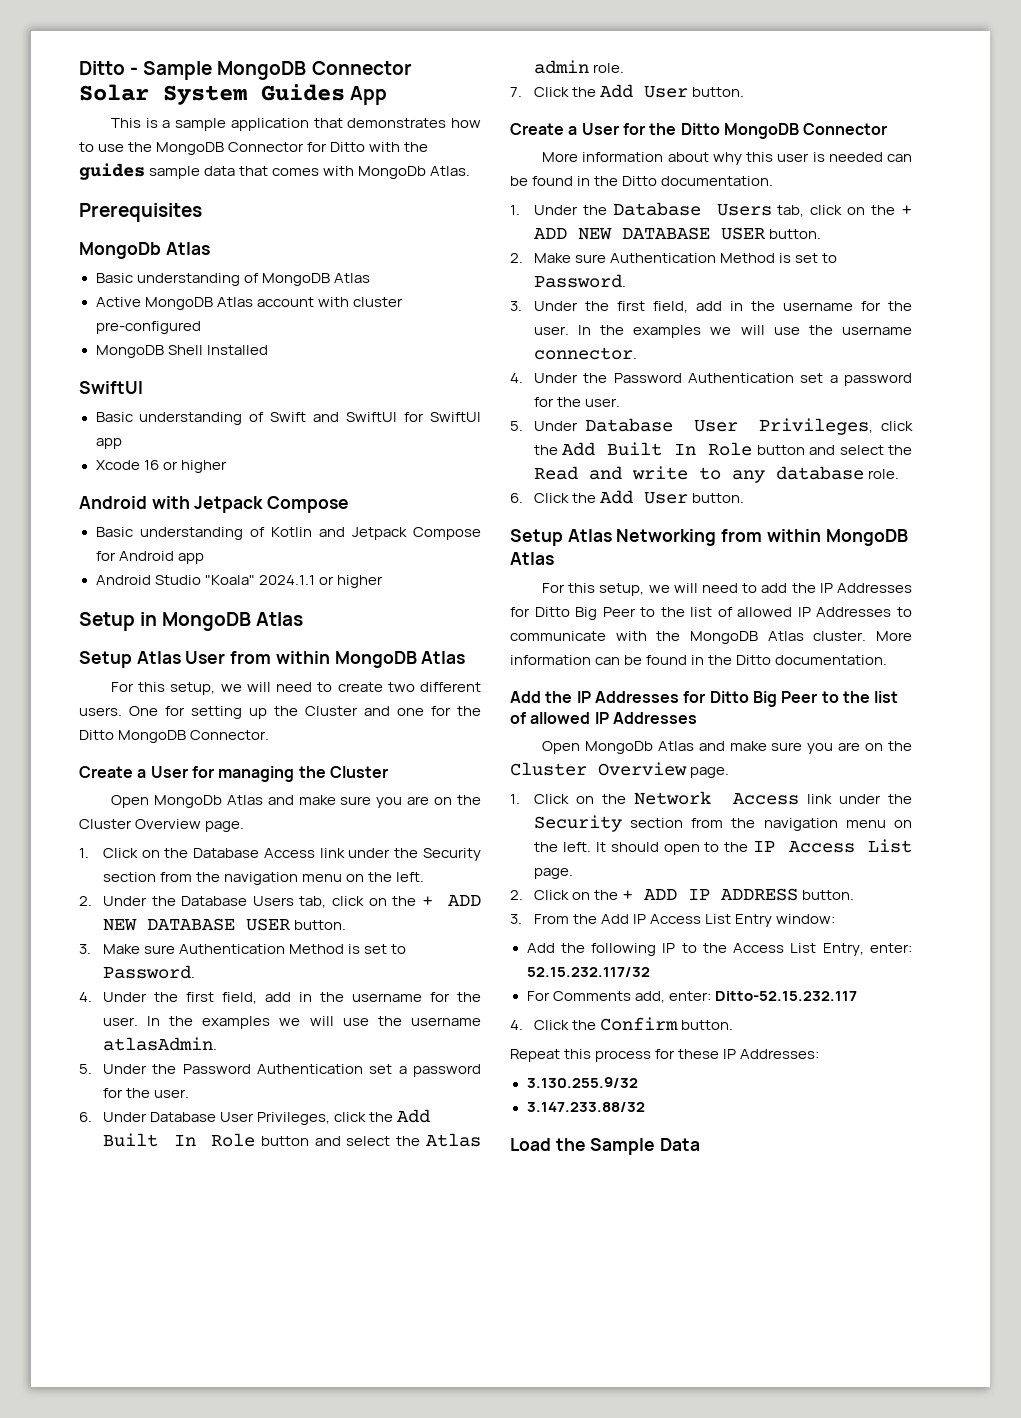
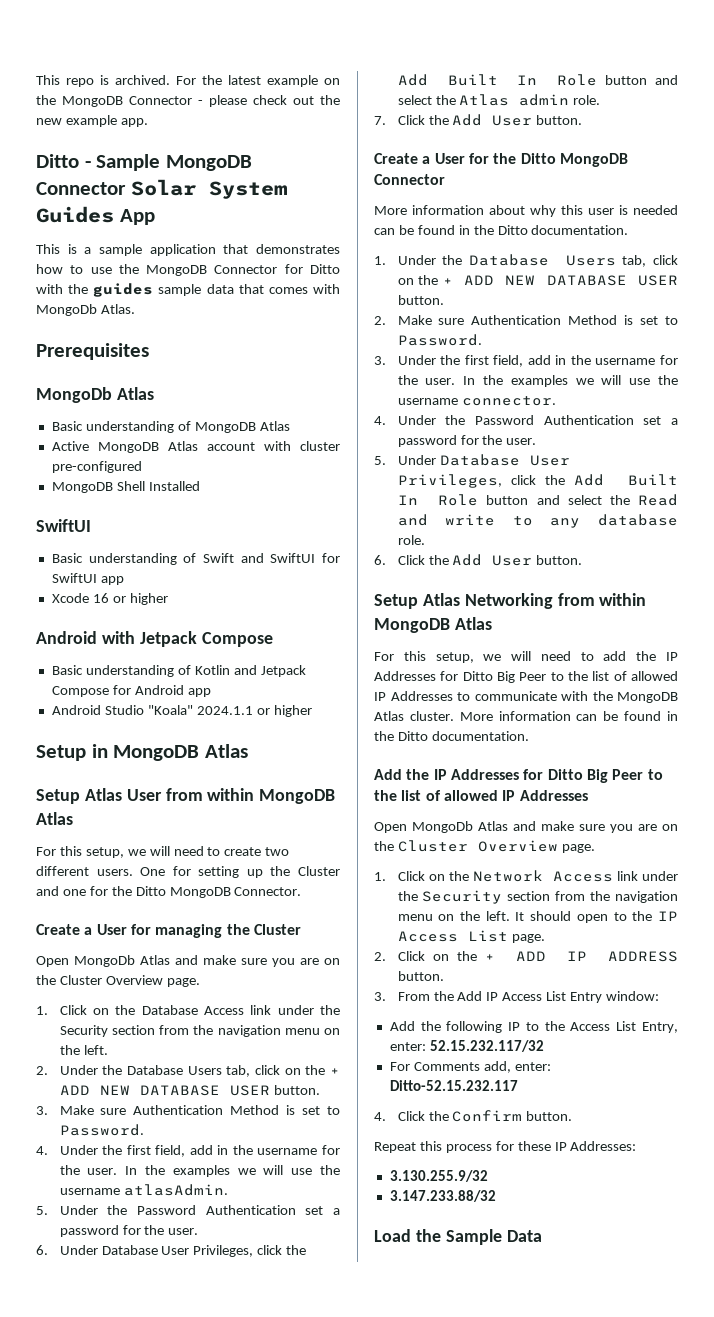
+ This repo is archived. For the latest example on the MongoDB Connector - please check out the new example app.

